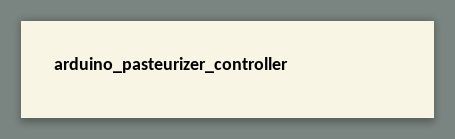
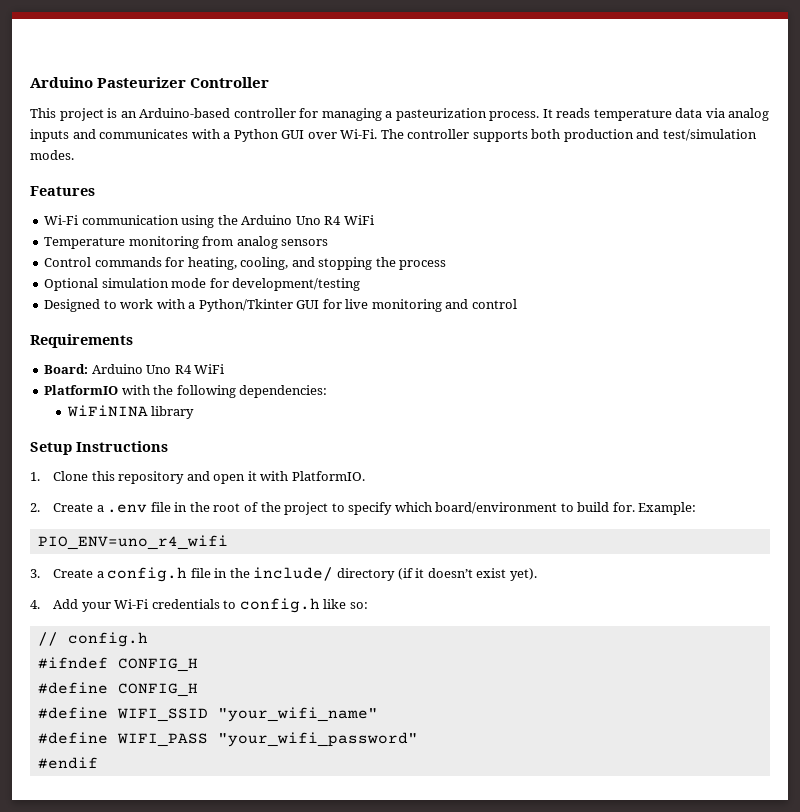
- arduino_pasteurizer_controller
+ Arduino Pasteurizer Controller
+ This project is an Arduino-based controller for managing a pasteurization process. It reads temperature data via analog inputs and communicates with a Python GUI over Wi-Fi. The controller supports both production and test/simulation modes.
+ Features
+ Wi-Fi communication using the Arduino Uno R4 WiFi
+ Temperature monitoring from analog sensors
+ Control commands for heating, cooling, and stopping the process
+ Optional simulation mode for development/testing
+ Designed to work with a Python/Tkinter GUI for live monitoring and control
+ Requirements
+ Board: Arduino Uno R4 WiFi
+ PlatformIO with the following dependencies:
+ WiFiNINA library
+ Setup Instructions
+ 1. Clone this repository and open it with PlatformIO.
+ 2. Create a .env file in the root of the project to specify which board/environment to build for. Example:
+ PIO_ENV=uno_r4_wifi
+ 3. Create a config.h file in the include/ directory (if it doesn’t exist yet).
+ 4. Add your Wi-Fi credentials to config.h like so:
+ // config.h
+ #ifndef CONFIG_H
+ #define CONFIG_H
+ #define WIFI_SSID "your_wifi_name"
+ #define WIFI_PASS "your_wifi_password"
+ #endif

